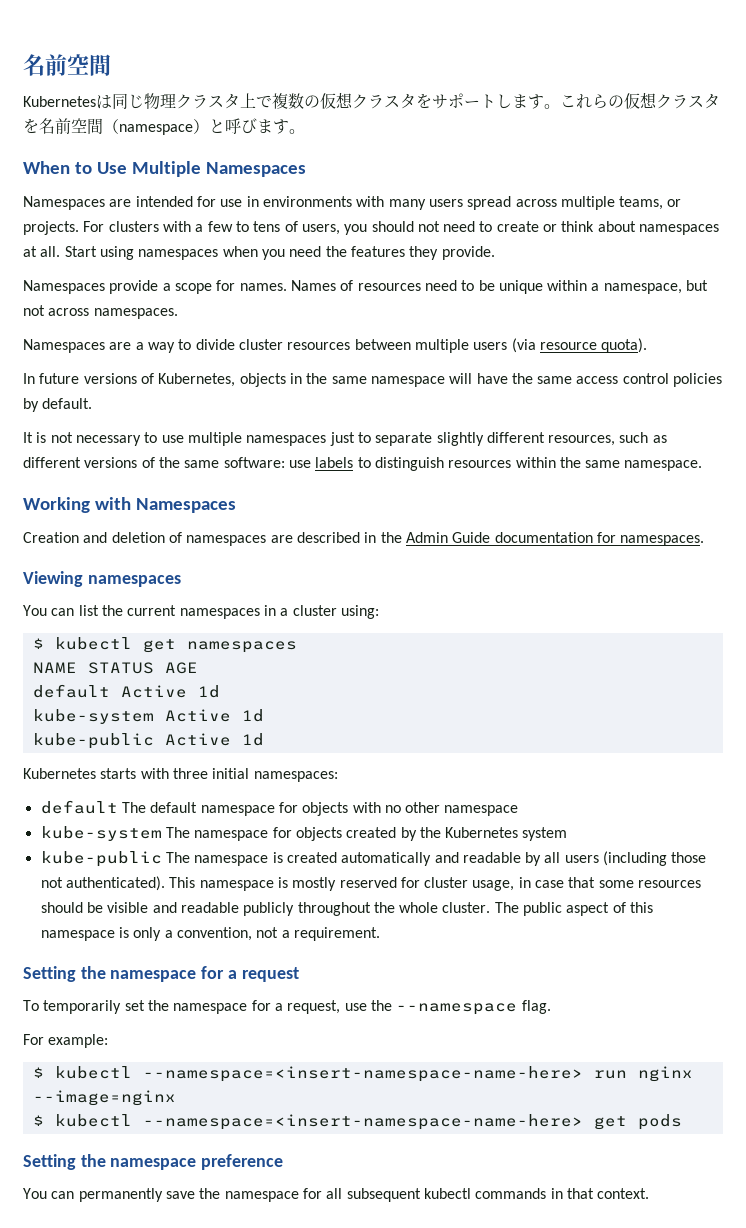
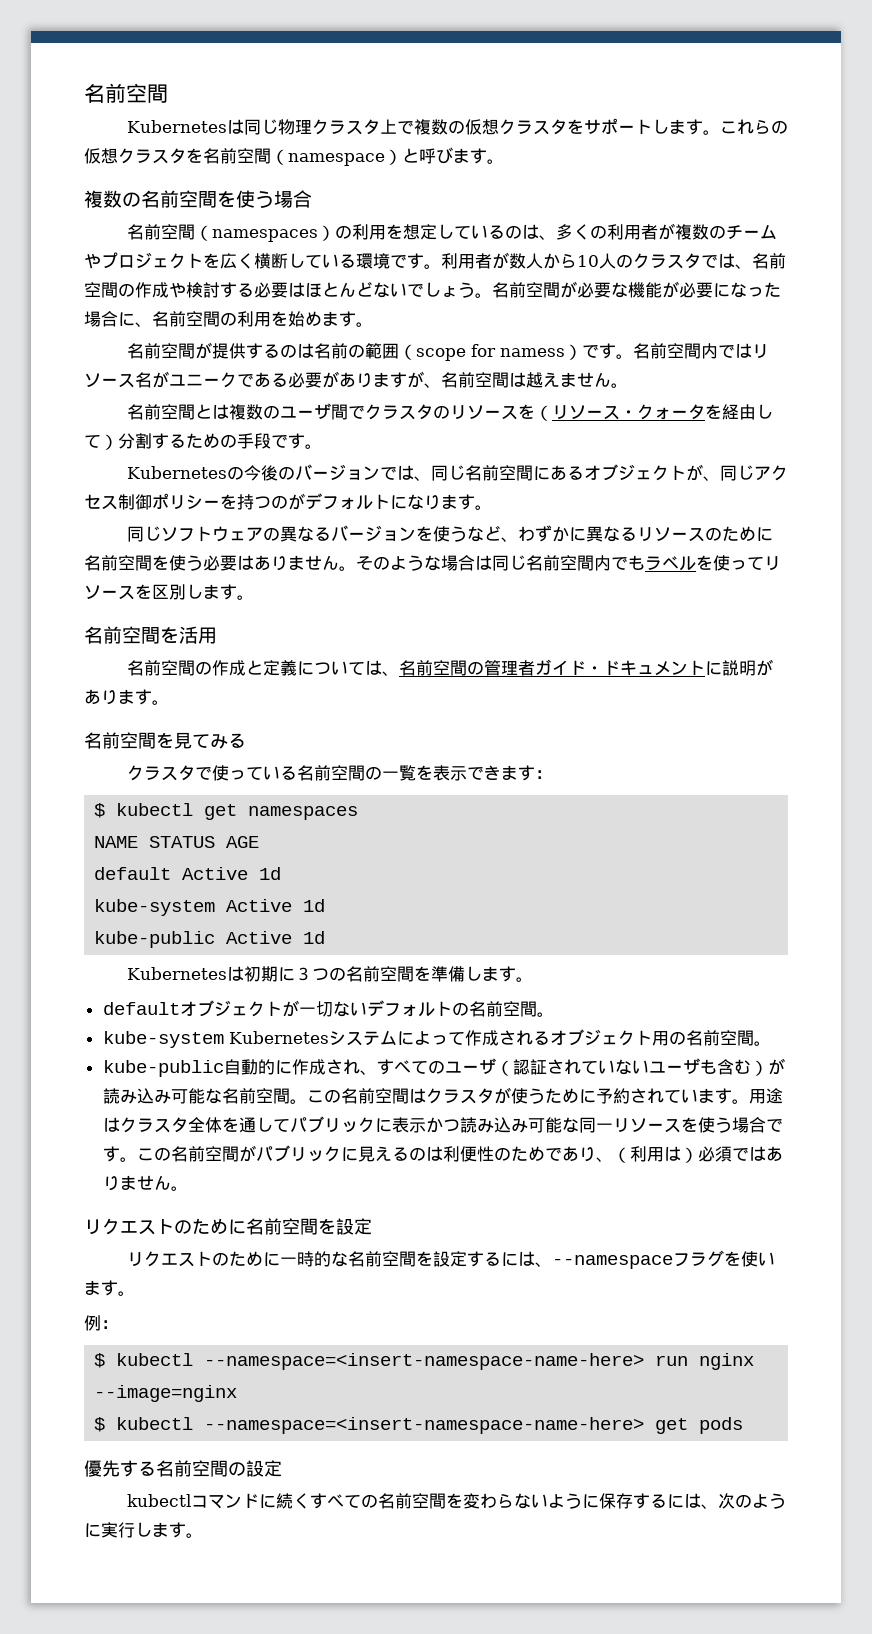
- When to Use Multiple Namespaces
- Namespaces are intended for use in environments with many users spread across multiple teams, or projects. For clusters with a few to tens of users, you should not need to create or think about namespaces at all. Start using namespaces when you need the features they provide.
- Namespaces provide a scope for names. Names of resources need to be unique within a namespace, but not across namespaces.
- Namespaces are a way to divide cluster resources between multiple users (via resource quota).
- In future versions of Kubernetes, objects in the same namespace will have the same access control policies by default.
- It is not necessary to use multiple namespaces just to separate slightly different resources, such as different versions of the same software: use labels to distinguish resources within the same namespace.
- Working with Namespaces
- Creation and deletion of namespaces are described in the Admin Guide documentation for namespaces.
- Viewing namespaces
- You can list the current namespaces in a cluster using:
+ 複数の名前空間を使う場合
+ 名前空間（namespaces）の利用を想定しているのは、多くの利用者が複数のチームやプロジェクトを広く横断している環境です。利用者が数人から10人のクラスタでは、名前空間の作成や検討する必要はほとんどないでしょう。名前空間が必要な機能が必要になった場合に、名前空間の利用を始めます。
+ 名前空間が提供するのは名前の範囲（scope for namess）です。名前空間内ではリソース名がユニークである必要がありますが、名前空間は越えません。
+ 名前空間とは複数のユーザ間でクラスタのリソースを（リソース・クォータを経由して）分割するための手段です。
+ Kubernetesの今後のバージョンでは、同じ名前空間にあるオブジェクトが、同じアクセス制御ポリシーを持つのがデフォルトになります。
+ 同じソフトウェアの異なるバージョンを使うなど、わずかに異なるリソースのために名前空間を使う必要はありません。そのような場合は同じ名前空間内でもラベルを使ってリソースを区別します。
+ 名前空間を活用
+ 名前空間の作成と定義については、名前空間の管理者ガイド・ドキュメントに説明があります。
+ 名前空間を見てみる
+ クラスタで使っている名前空間の一覧を表示できます：
- Kubernetes starts with three initial namespaces:
- default The default namespace for objects with no other namespace
- kube-system The namespace for objects created by the Kubernetes system
- kube-public The namespace is created automatically and readable by all users (including those not authenticated). This namespace is mostly reserved for cluster usage, in case that some resources should be visible and readable publicly throughout the whole cluster. The public aspect of this namespace is only a convention, not a requirement.
- Setting the namespace for a request
- To temporarily set the namespace for a request, use the --namespace flag.
- For example:
+ Kubernetesは初期に３つの名前空間を準備します。
+ defaultオブジェクトが一切ないデフォルトの名前空間。
+ kube-system Kubernetesシステムによって作成されるオブジェクト用の名前空間。
+ kube-public自動的に作成され、すべてのユーザ（認証されていないユーザも含む）が読み込み可能な名前空間。この名前空間はクラスタが使うために予約されています。用途はクラスタ全体を通してパブリックに表示かつ読み込み可能な同一リソースを使う場合です。この名前空間がパブリックに見えるのは利便性のためであり、（利用は）必須ではありません。
+ リクエストのために名前空間を設定
+ リクエストのために一時的な名前空間を設定するには、--namespaceフラグを使います。
+ 例：
- Setting the namespace preference
- You can permanently save the namespace for all subsequent kubectl commands in that context.
+ 優先する名前空間の設定
+ kubectlコマンドに続くすべての名前空間を変わらないように保存するには、次のように実行します。

